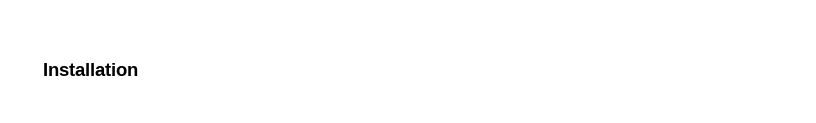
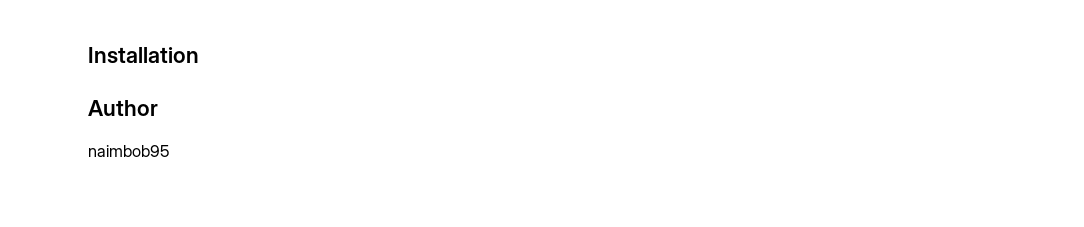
+ Author
+ naimbob95

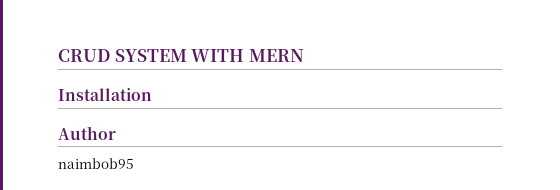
+ CRUD SYSTEM WITH MERN

